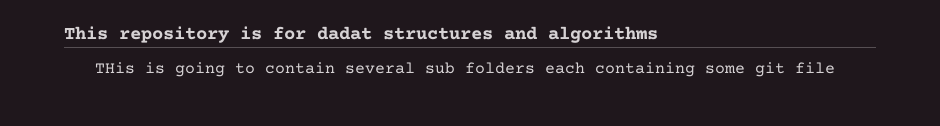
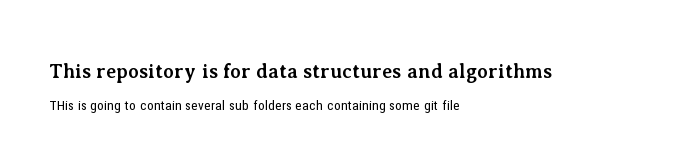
- This repository is for dadat structures and algorithms
+ This repository is for data structures and algorithms

